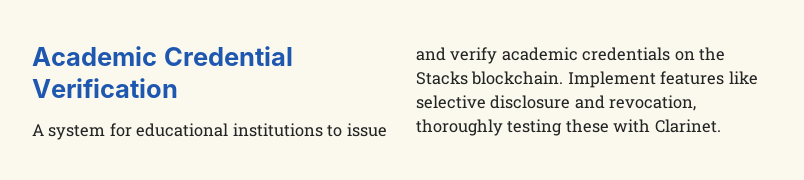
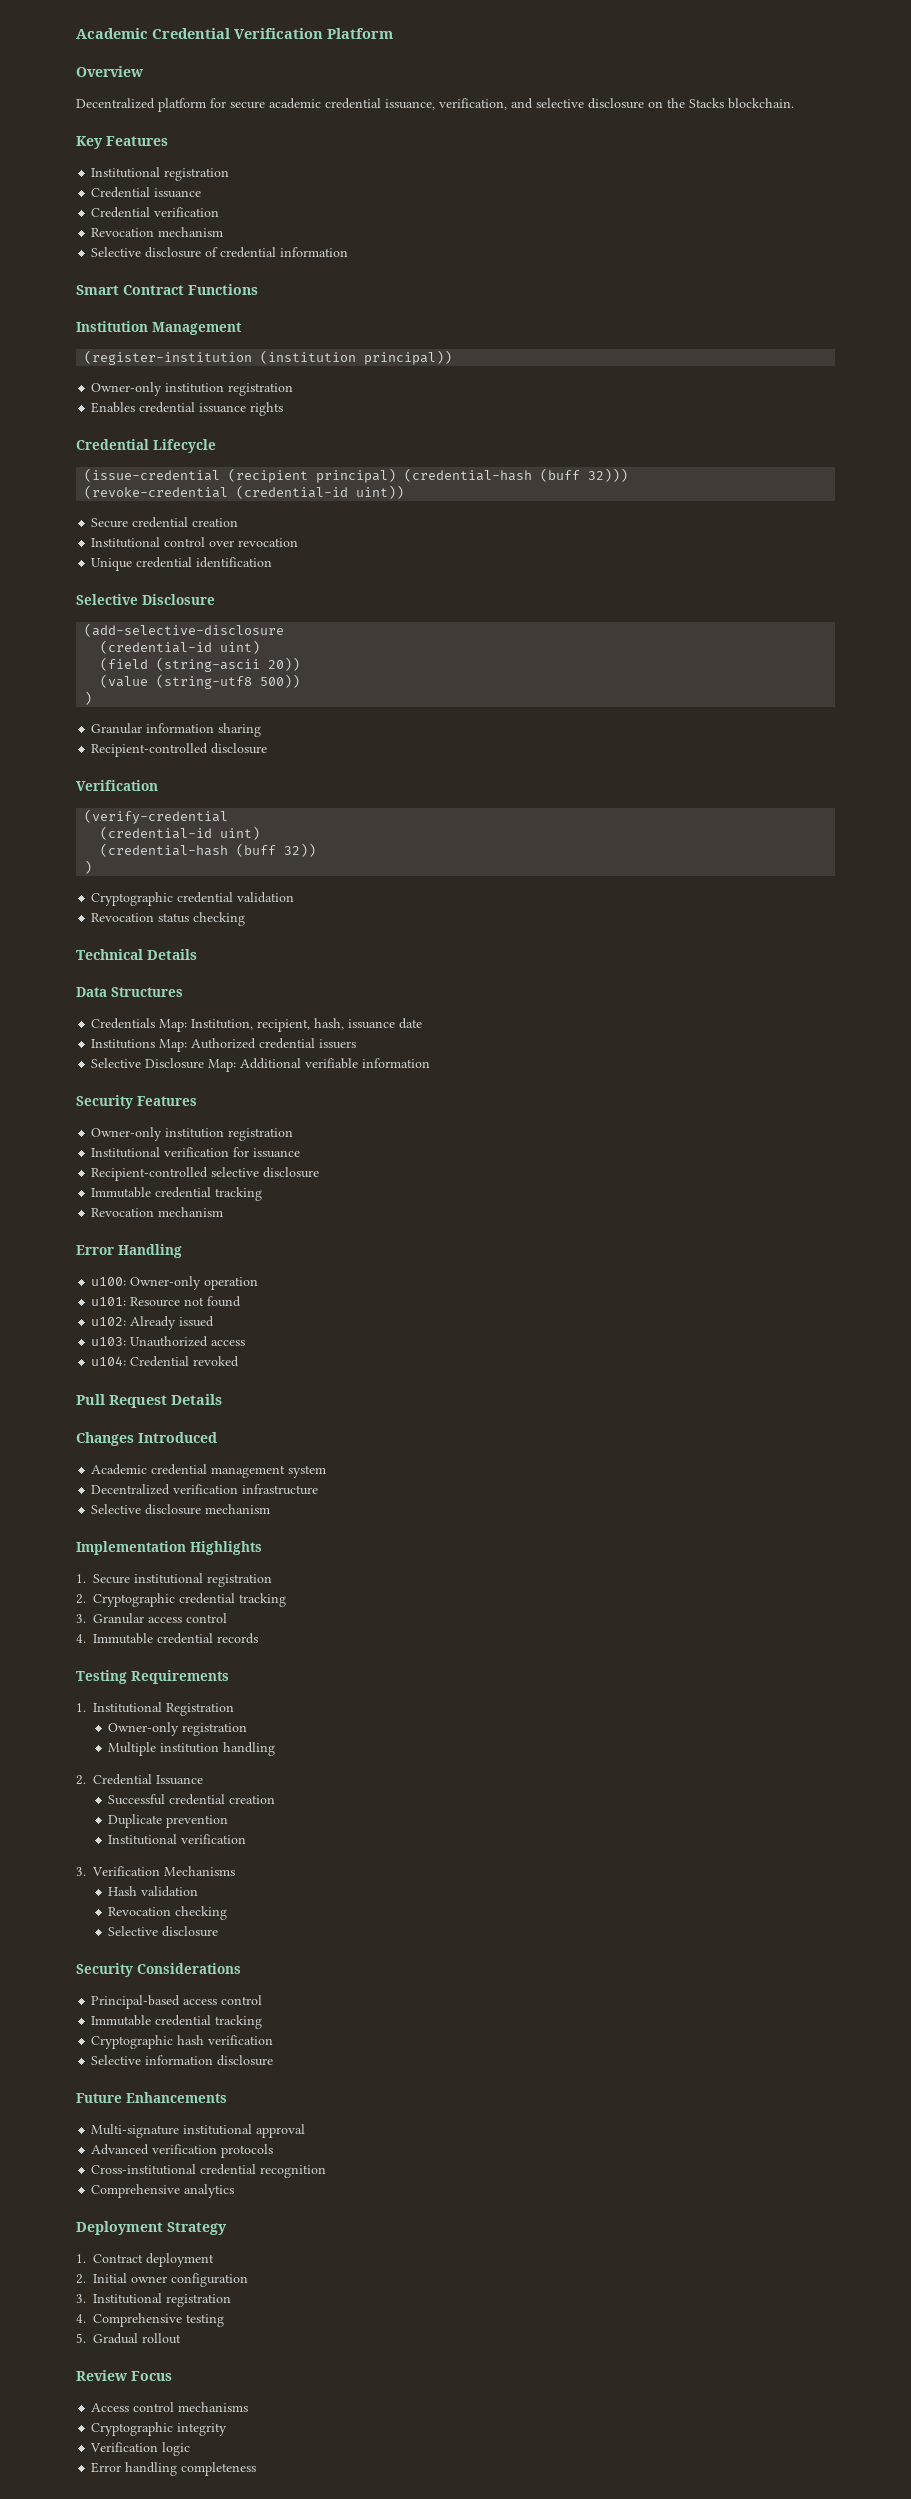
- Academic Credential Verification
- A system for educational institutions to issue and verify academic credentials on the Stacks blockchain. Implement features like selective disclosure and revocation, thoroughly testing these with Clarinet.
+ Academic Credential Verification Platform
+ Overview
+ Decentralized platform for secure academic credential issuance, verification, and selective disclosure on the Stacks blockchain.
+ Key Features
+ Institutional registration
+ Credential issuance
+ Credential verification
+ Revocation mechanism
+ Selective disclosure of credential information
+ Smart Contract Functions
+ Institution Management
+ (register-institution (institution principal))
+ Owner-only institution registration
+ Enables credential issuance rights
+ Credential Lifecycle
+ (issue-credential (recipient principal) (credential-hash (buff 32)))
+ (revoke-credential (credential-id uint))
+ Secure credential creation
+ Institutional control over revocation
+ Unique credential identification
+ Selective Disclosure
+ (add-selective-disclosure
+ (credential-id uint)
+ (field (string-ascii 20))
+ (value (string-utf8 500))
+ )
+ Granular information sharing
+ Recipient-controlled disclosure
+ Verification
+ (verify-credential
+ (credential-id uint)
+ (credential-hash (buff 32))
+ )
+ Cryptographic credential validation
+ Revocation status checking
+ Technical Details
+ Data Structures
+ Credentials Map: Institution, recipient, hash, issuance date
+ Institutions Map: Authorized credential issuers
+ Selective Disclosure Map: Additional verifiable information
+ Security Features
+ Owner-only institution registration
+ Institutional verification for issuance
+ Recipient-controlled selective disclosure
+ Immutable credential tracking
+ Revocation mechanism
+ Error Handling
+ u100: Owner-only operation
+ u101: Resource not found
+ u102: Already issued
+ u103: Unauthorized access
+ u104: Credential revoked
+ Pull Request Details
+ Changes Introduced
+ Academic credential management system
+ Decentralized verification infrastructure
+ Selective disclosure mechanism
+ Implementation Highlights
+ 1. Secure institutional registration
+ 2. Cryptographic credential tracking
+ 3. Granular access control
+ 4. Immutable credential records
+ Testing Requirements
+ 1. Institutional Registration
+ Owner-only registration
+ Multiple institution handling
+ 2. Credential Issuance
+ Successful credential creation
+ Duplicate prevention
+ Institutional verification
+ 3. Verification Mechanisms
+ Hash validation
+ Revocation checking
+ Selective disclosure
+ Security Considerations
+ Principal-based access control
+ Immutable credential tracking
+ Cryptographic hash verification
+ Selective information disclosure
+ Future Enhancements
+ Multi-signature institutional approval
+ Advanced verification protocols
+ Cross-institutional credential recognition
+ Comprehensive analytics
+ Deployment Strategy
+ 1. Contract deployment
+ 2. Initial owner configuration
+ 3. Institutional registration
+ 4. Comprehensive testing
+ 5. Gradual rollout
+ Review Focus
+ Access control mechanisms
+ Cryptographic integrity
+ Verification logic
+ Error handling completeness

